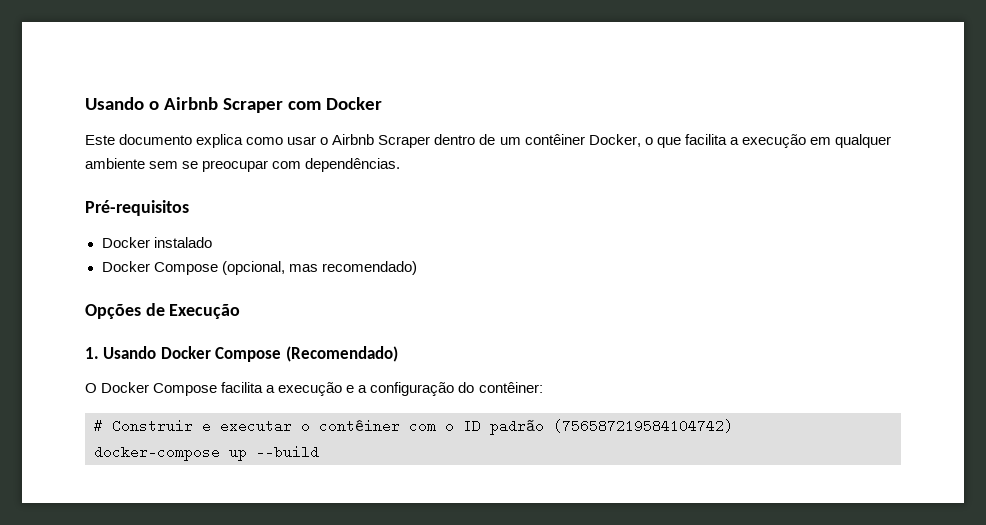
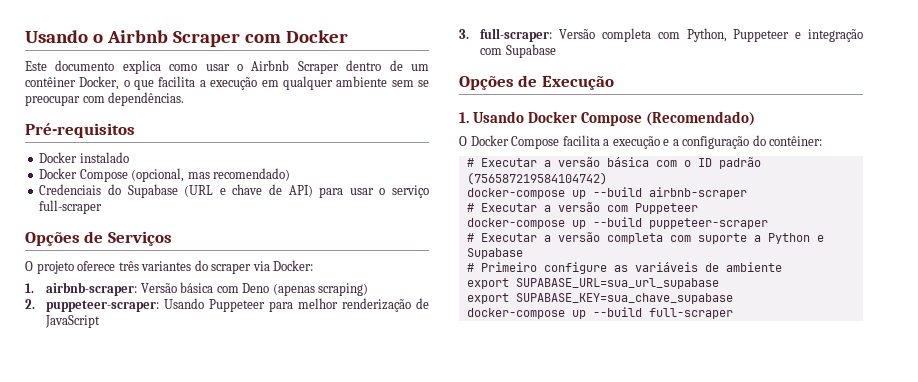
+ Credenciais do Supabase (URL e chave de API) para usar o serviço full-scraper
+ Opções de Serviços
+ O projeto oferece três variantes do scraper via Docker:
+ 1. airbnb-scraper: Versão básica com Deno (apenas scraping)
+ 2. puppeteer-scraper: Usando Puppeteer para melhor renderização de JavaScript
+ 3. full-scraper: Versão completa com Python, Puppeteer e integração com Supabase
- # Construir e executar o contêiner com o ID padrão (756587219584104742)
+ # Executar a versão básica com o ID padrão (756587219584104742)
- docker-compose up --build
+ docker-compose up --build airbnb-scraper
+ # Executar a versão com Puppeteer
+ docker-compose up --build puppeteer-scraper
+ # Executar a versão completa com suporte a Python e Supabase
+ # Primeiro configure as variáveis de ambiente
+ export SUPABASE_URL=sua_url_supabase
+ export SUPABASE_KEY=sua_chave_supabase
+ docker-compose up --build full-scraper

